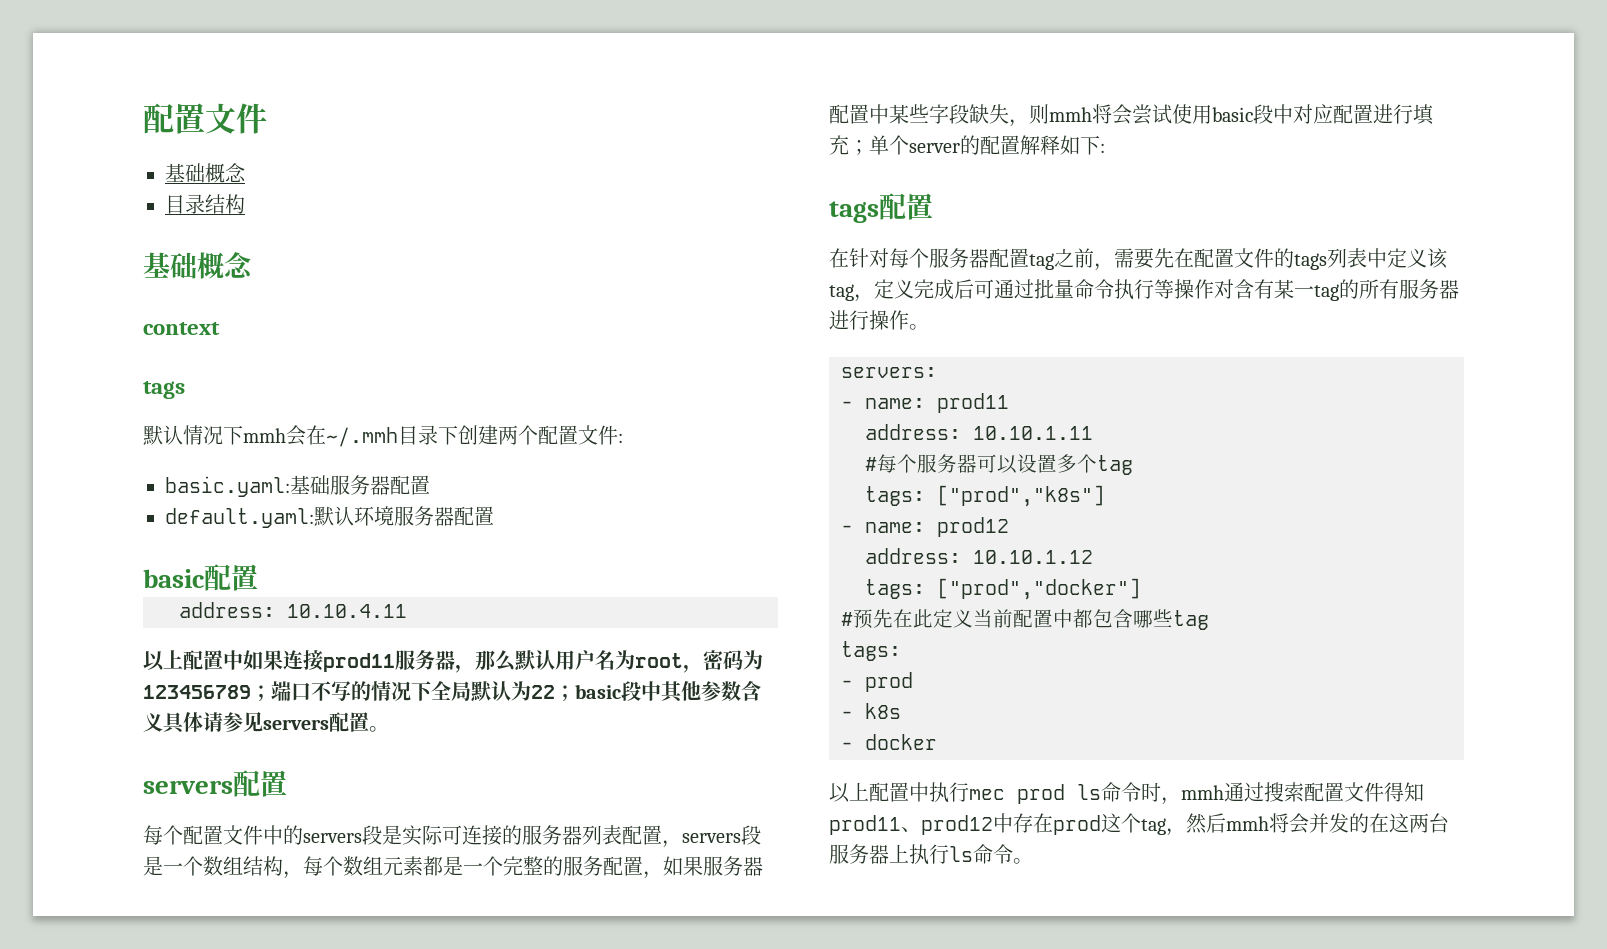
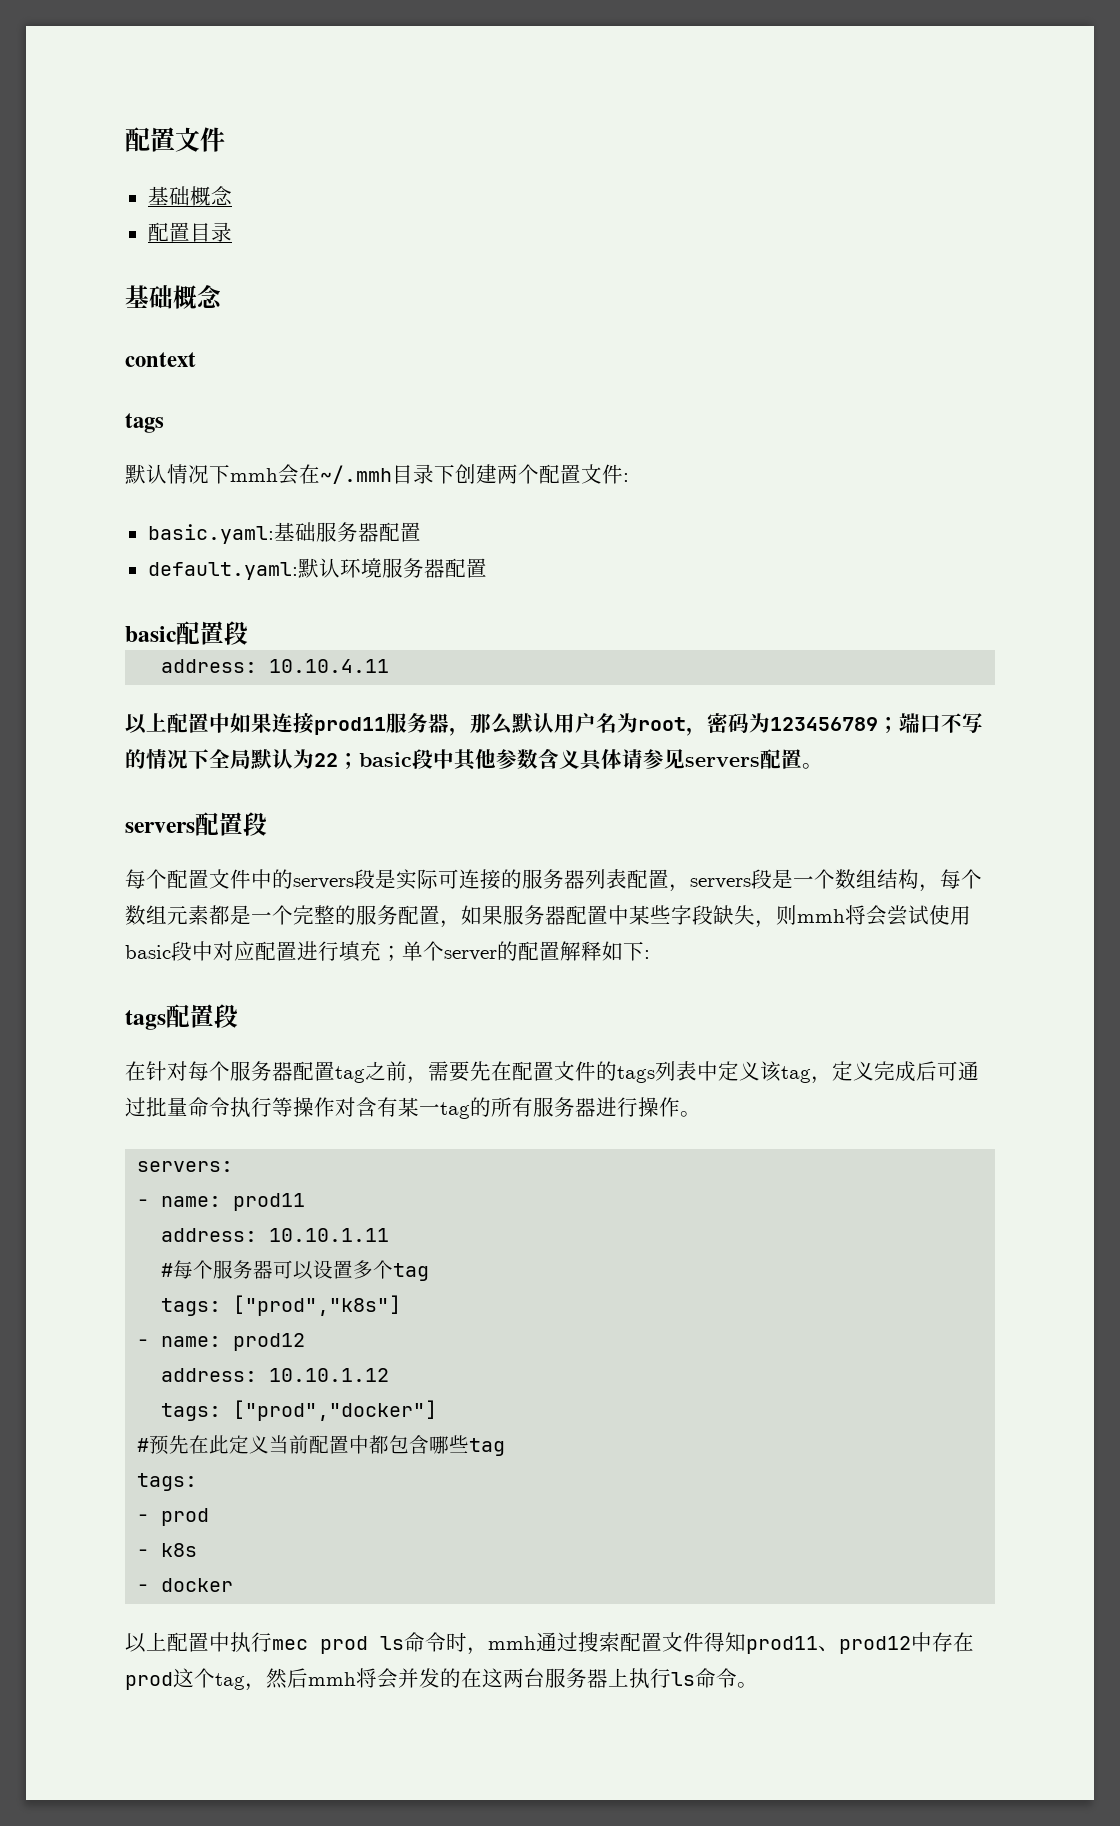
- 目录结构
+ 配置目录
- basic配置
+ basic配置段
  以上配置中如果连接prod11服务器，那么默认用户名为root，密码为123456789；端口不写的情况下全局默认为22；basic段中其他参数含义具体请参见servers配置。
- servers配置
+ servers配置段
- tags配置
+ tags配置段

